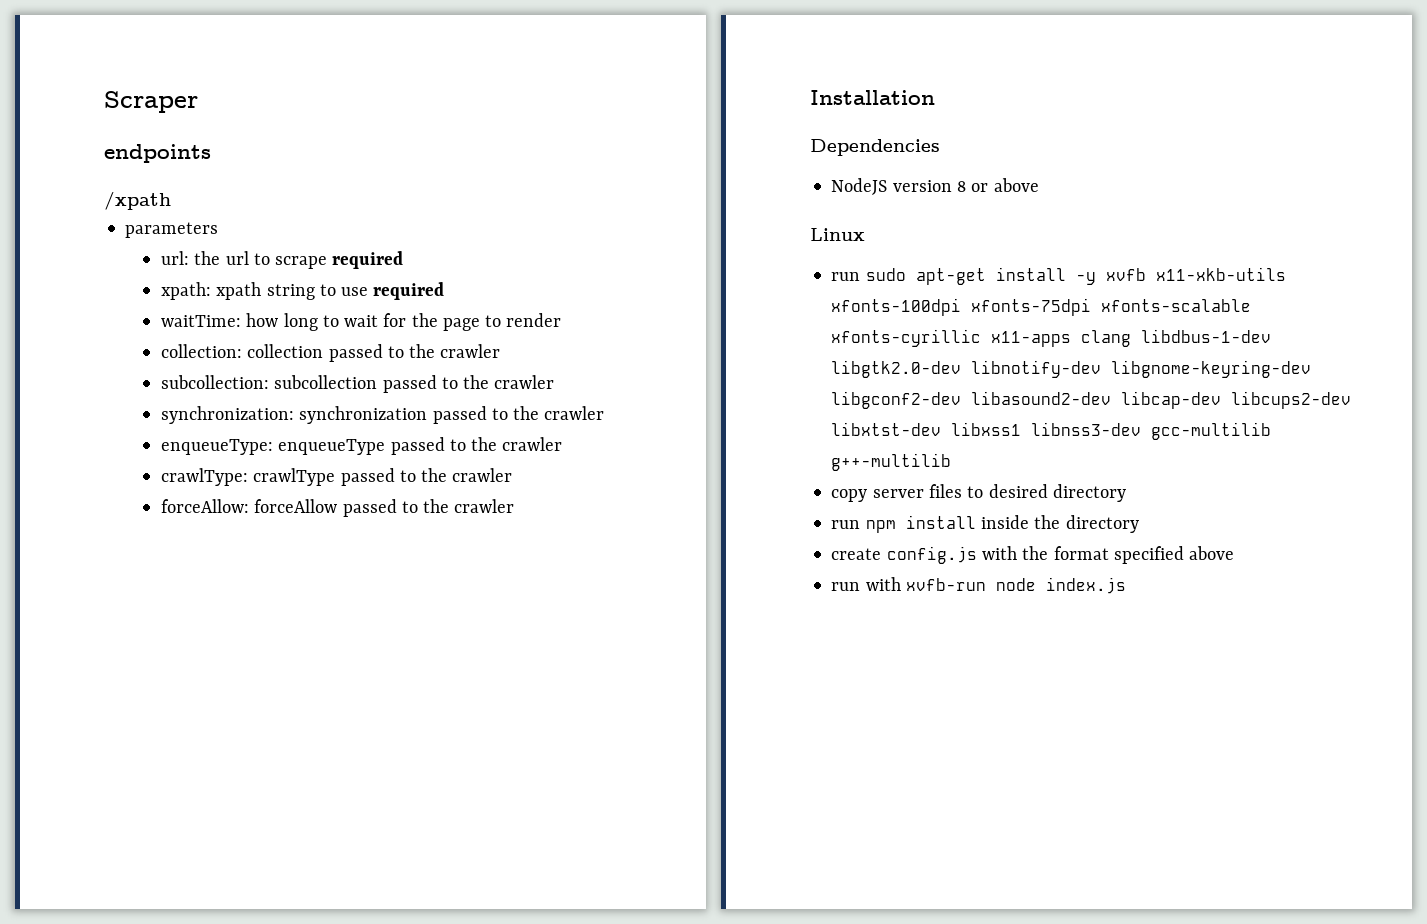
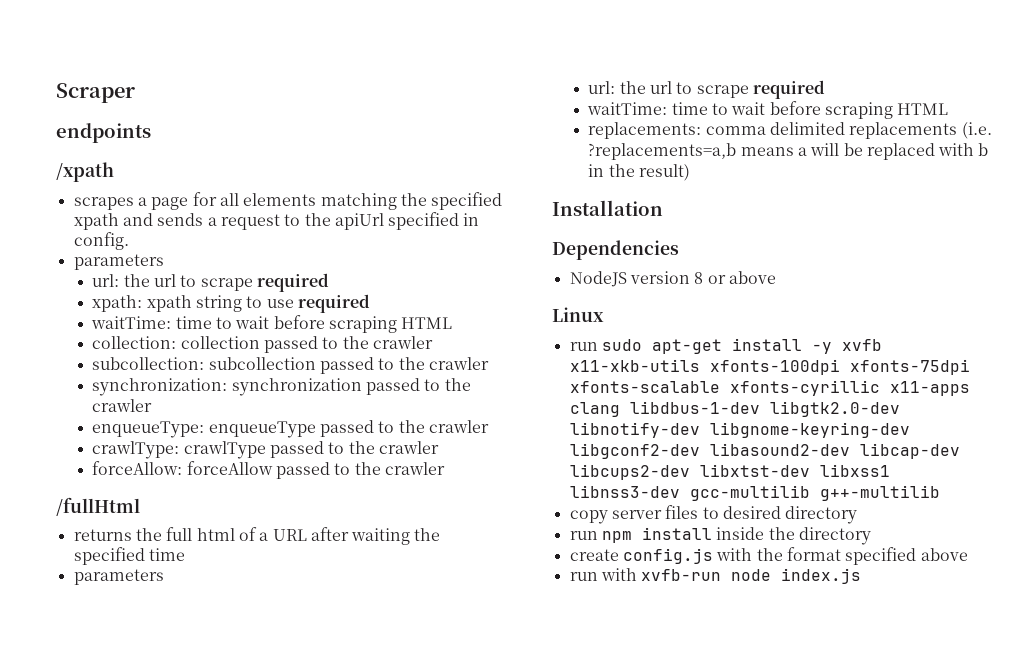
+ scrapes a page for all elements matching the specified xpath and sends a request to the apiUrl specified in config.
  xpath: xpath string to use required
- waitTime: how long to wait for the page to render
+ waitTime: time to wait before scraping HTML
+ /fullHtml
+ returns the full html of a URL after waiting the specified time
+ parameters
+ url: the url to scrape required
+ waitTime: time to wait before scraping HTML
+ replacements: comma delimited replacements (i.e. ?replacements=a,b means a will be replaced with b in the result)

